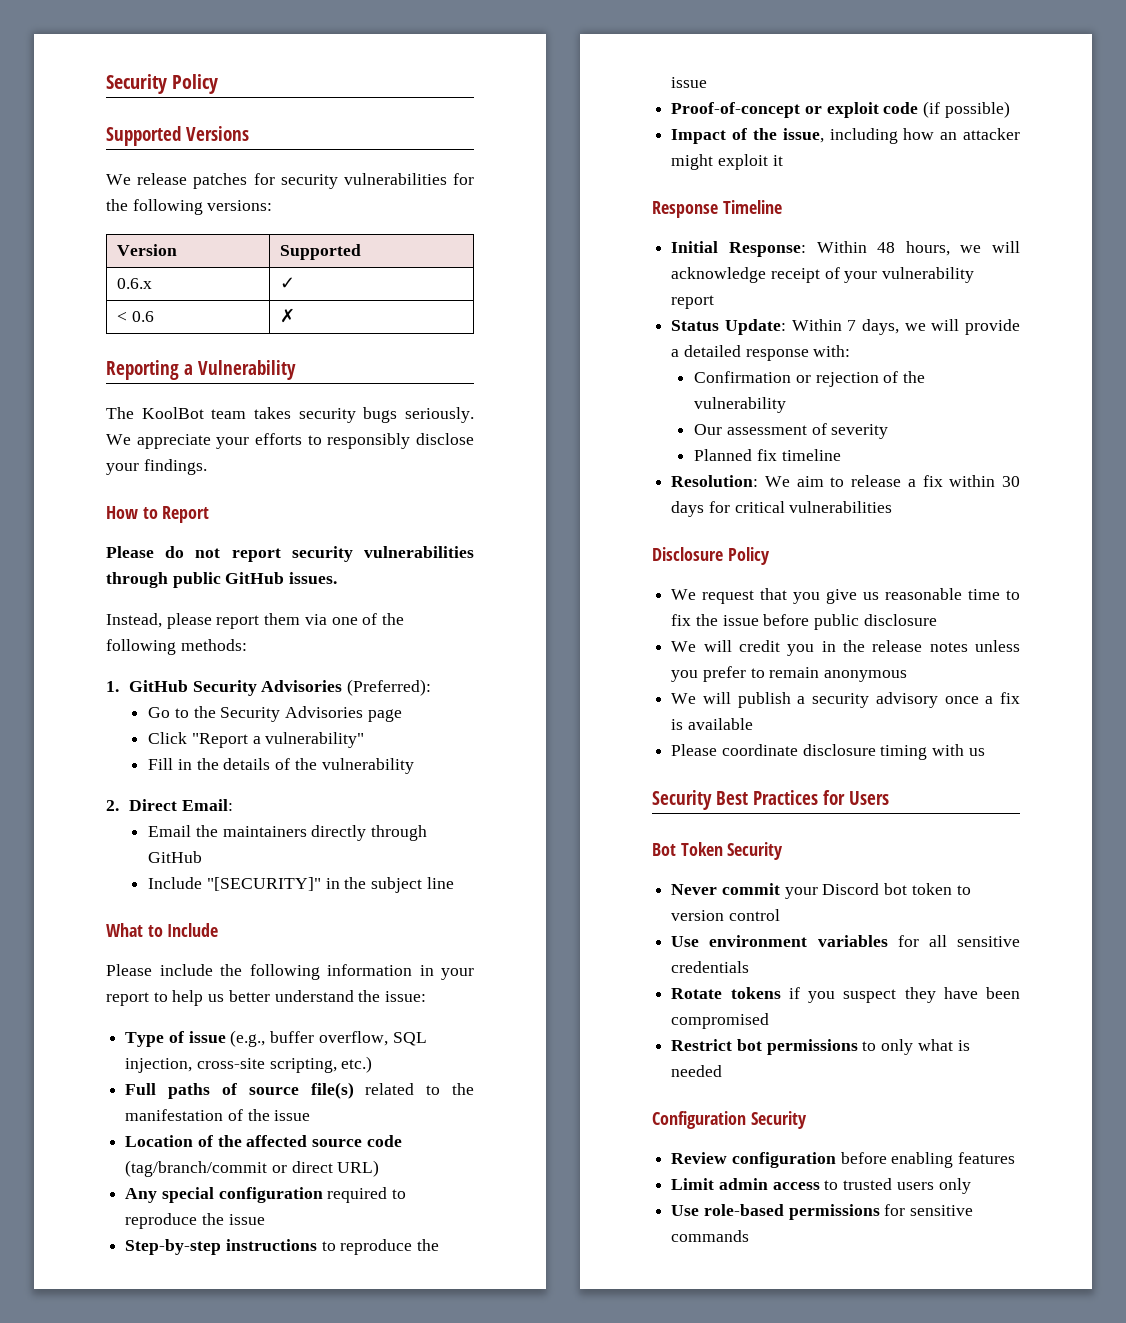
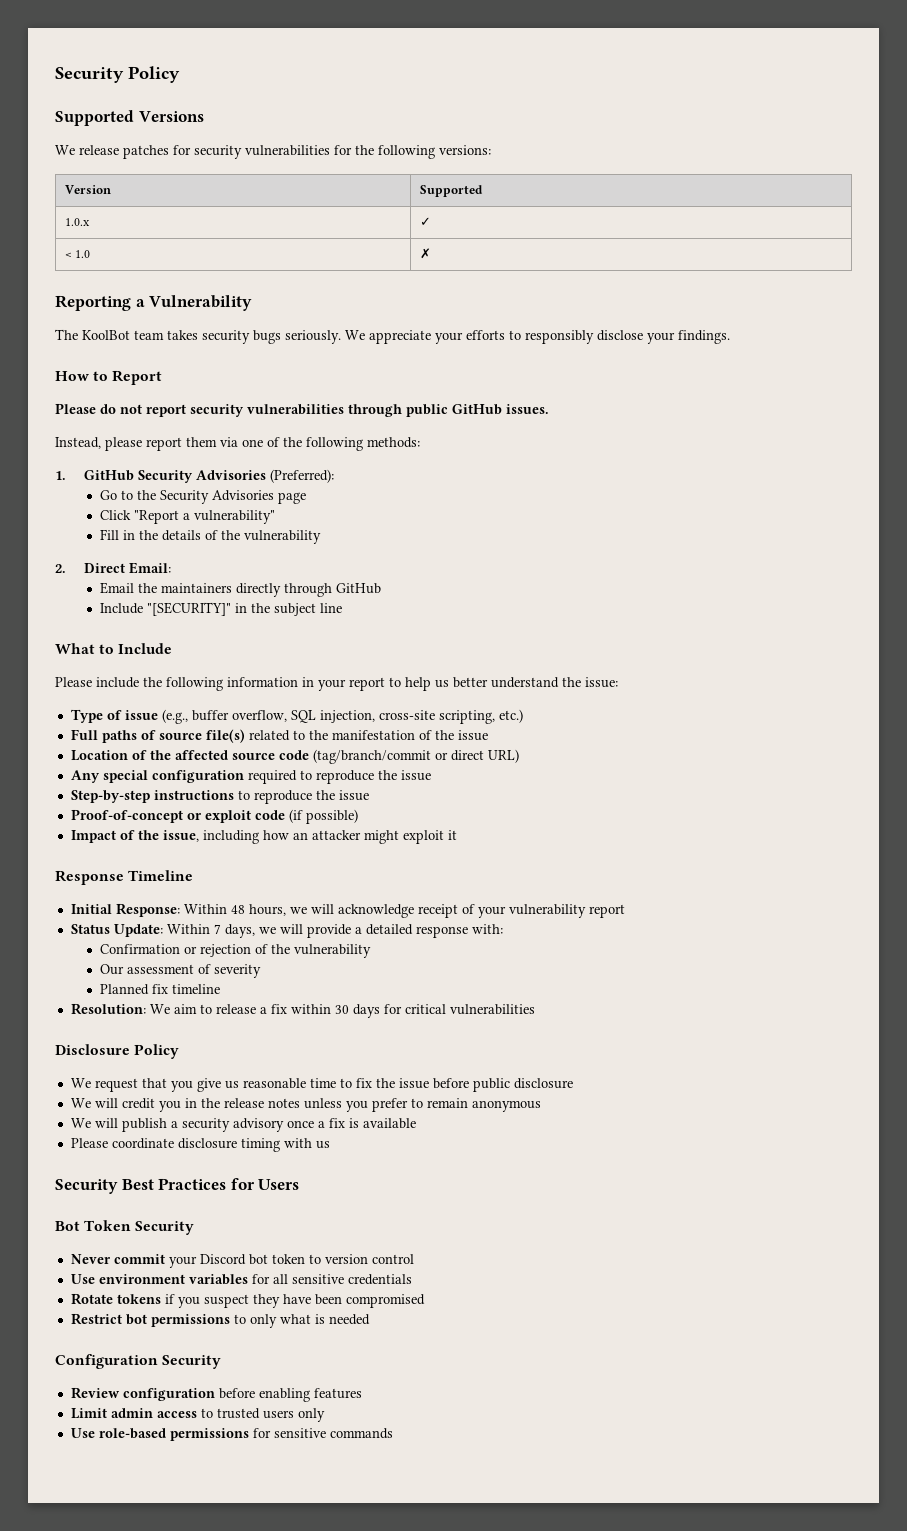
- 0.6.x | ✓
+ 1.0.x | ✓
- < 0.6 | ✗
+ < 1.0 | ✗

